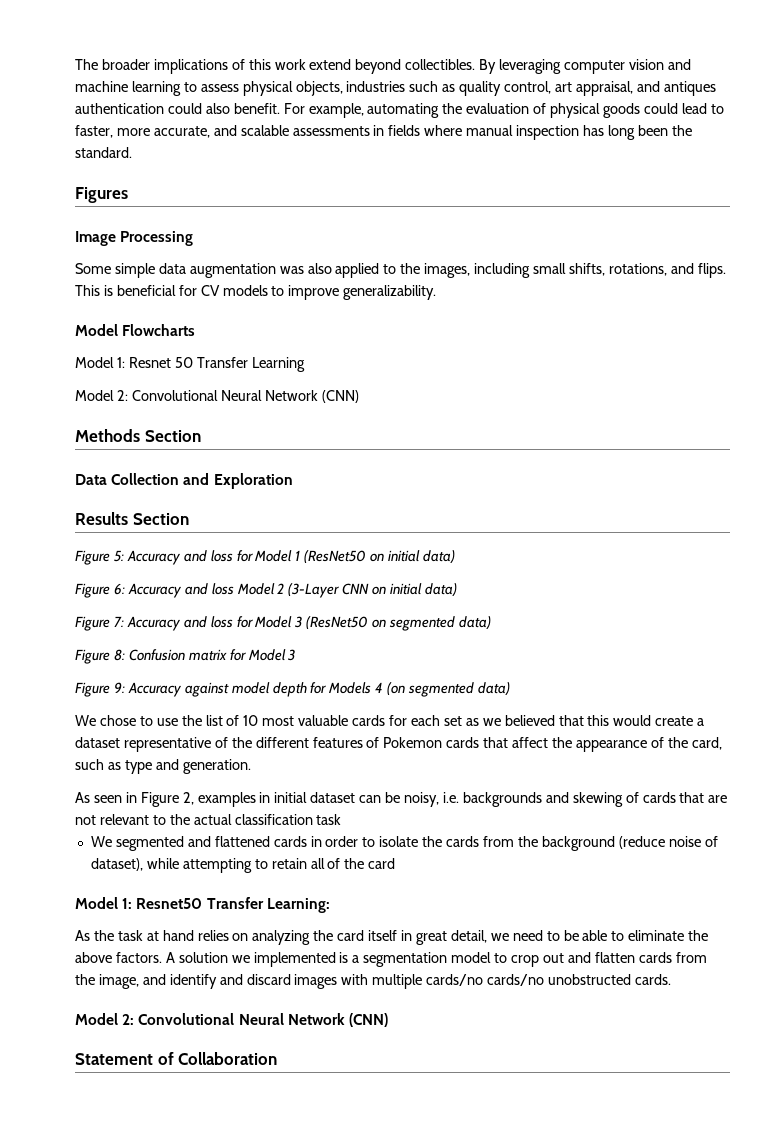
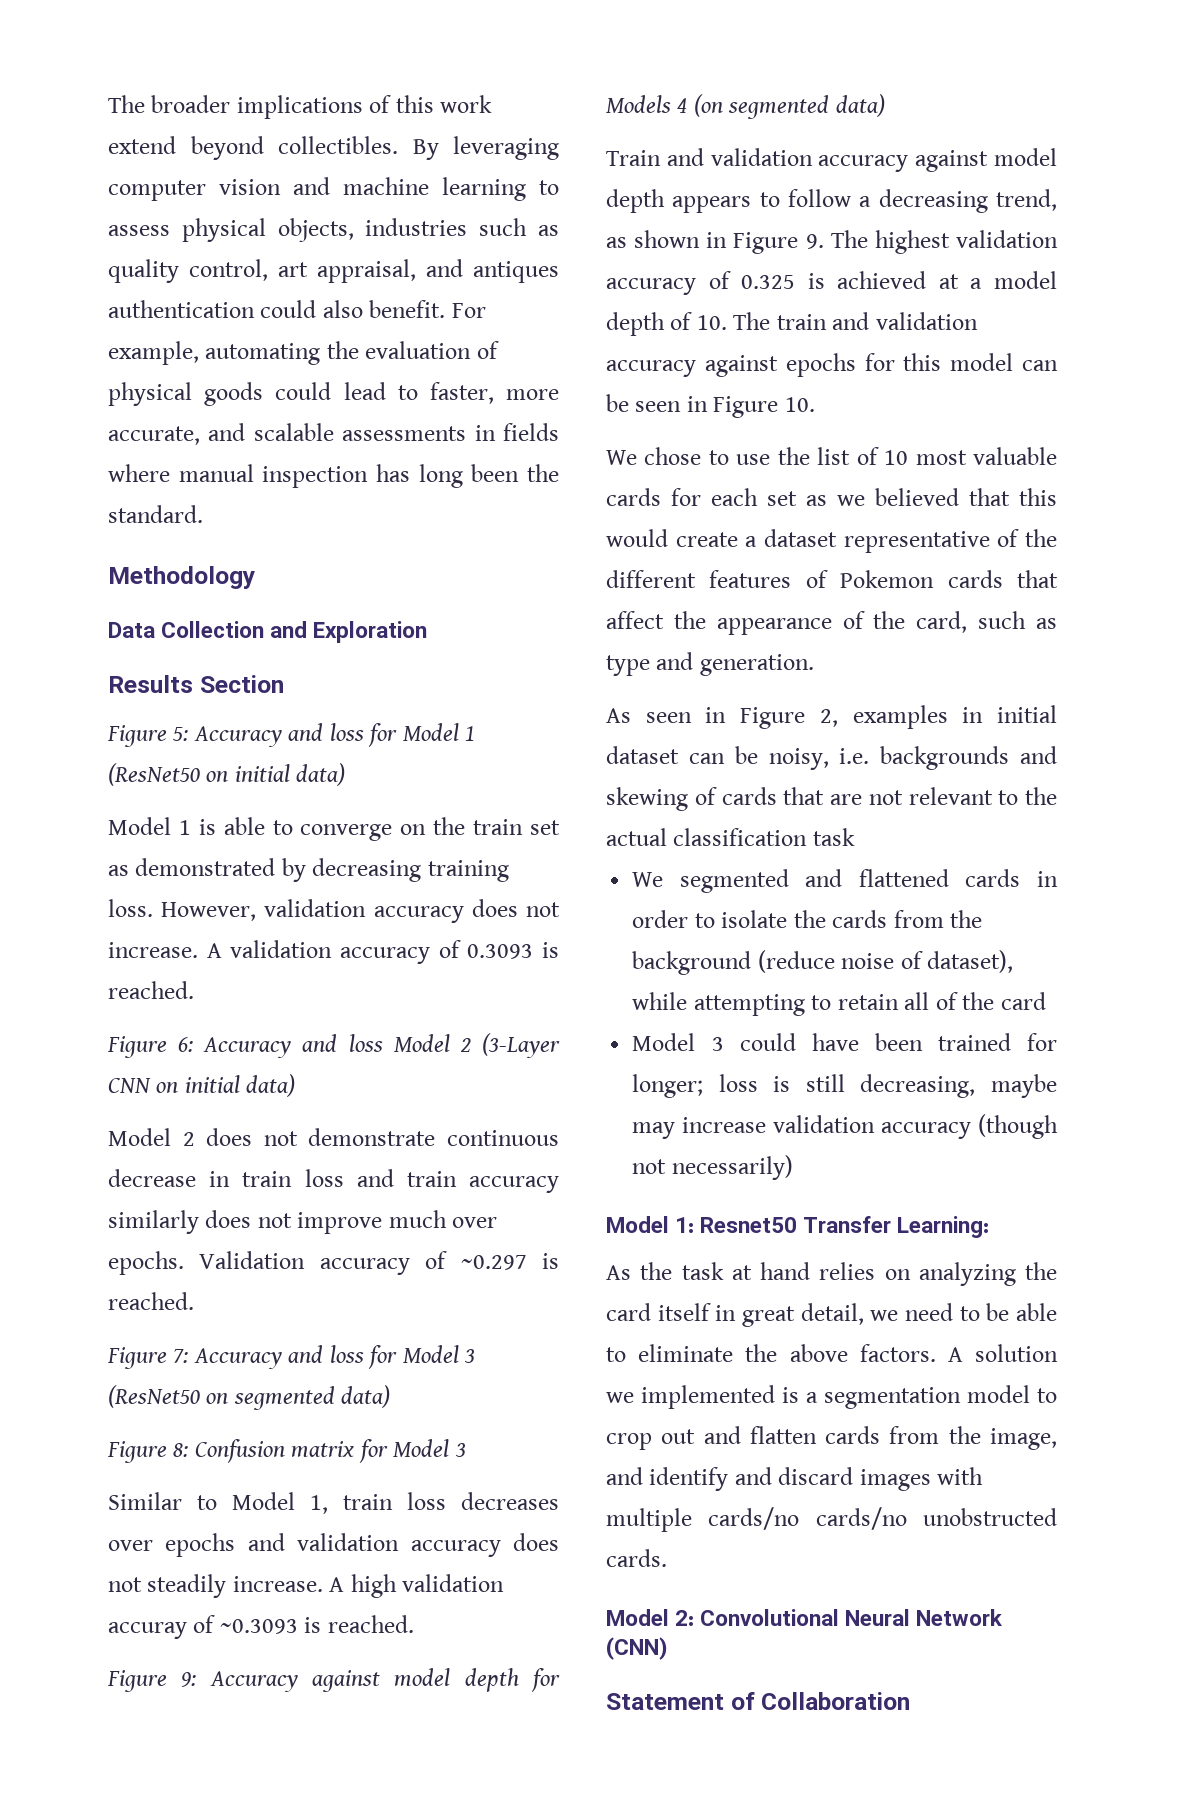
- Figures
- Image Processing
- Some simple data augmentation was also applied to the images, including small shifts, rotations, and flips. This is beneficial for CV models to improve generalizability.
- Model Flowcharts
- Model 1: Resnet 50 Transfer Learning
- Model 2: Convolutional Neural Network (CNN)
- Methods Section
+ Methodology
+ Model 1 is able to converge on the train set as demonstrated by decreasing training loss. However, validation accuracy does not increase. A validation accuracy of 0.3093 is reached.
+ Model 2 does not demonstrate continuous decrease in train loss and train accuracy similarly does not improve much over epochs. Validation accuracy of ~0.297 is reached.
+ Similar to Model 1, train loss decreases over epochs and validation accuracy does not steadily increase. A high validation accuray of ~0.3093 is reached.
+ Train and validation accuracy against model depth appears to follow a decreasing trend, as shown in Figure 9. The highest validation accuracy of 0.325 is achieved at a model depth of 10. The train and validation accuracy against epochs for this model can be seen in Figure 10.
+ Model 3 could have been trained for longer; loss is still decreasing, maybe may increase validation accuracy (though not necessarily)

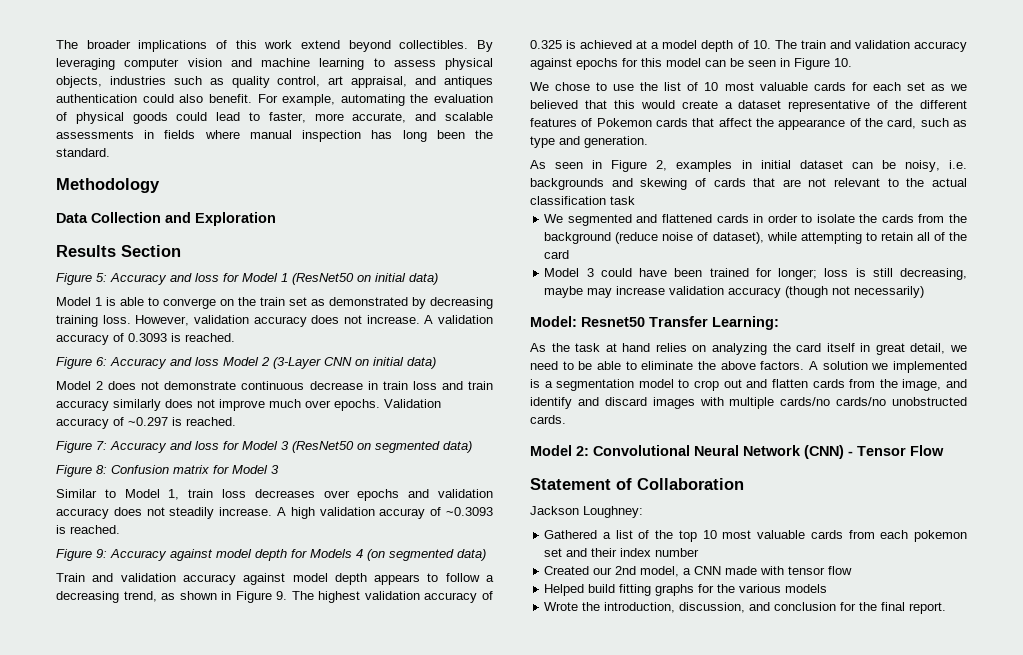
- Model 1: Resnet50 Transfer Learning:
+ Model: Resnet50 Transfer Learning:
- Model 2: Convolutional Neural Network (CNN)
+ Model 2: Convolutional Neural Network (CNN) - Tensor Flow
+ Jackson Loughney:
+ Gathered a list of the top 10 most valuable cards from each pokemon set and their index number
+ Created our 2nd model, a CNN made with tensor flow
+ Helped build fitting graphs for the various models
+ Wrote the introduction, discussion, and conclusion for the final report.

